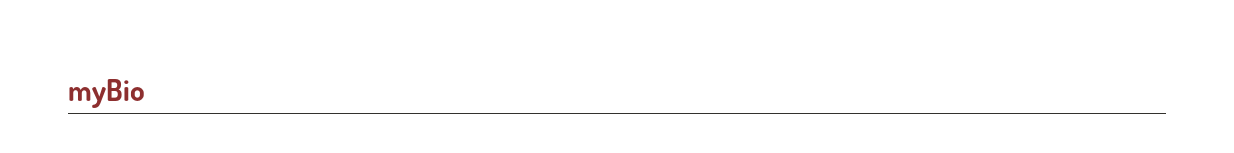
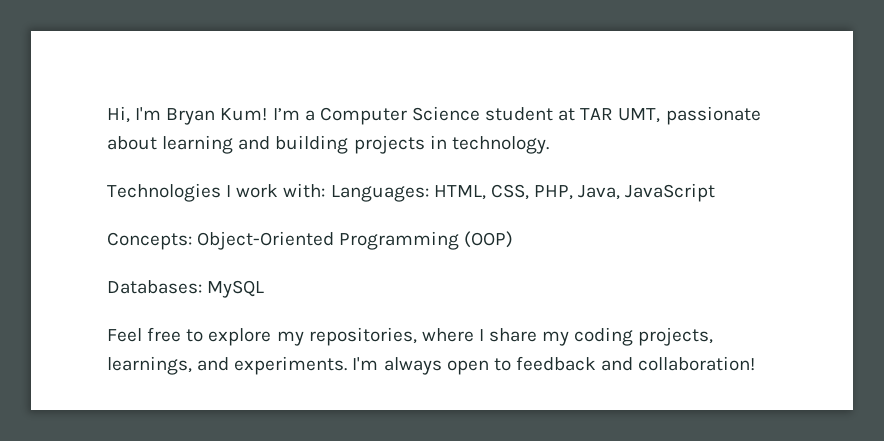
- myBio
+ Hi, I'm Bryan Kum! I’m a Computer Science student at TAR UMT, passionate about learning and building projects in technology.
+ Technologies I work with: Languages: HTML, CSS, PHP, Java, JavaScript
+ Concepts: Object-Oriented Programming (OOP)
+ Databases: MySQL
+ Feel free to explore my repositories, where I share my coding projects, learnings, and experiments. I'm always open to feedback and collaboration!

